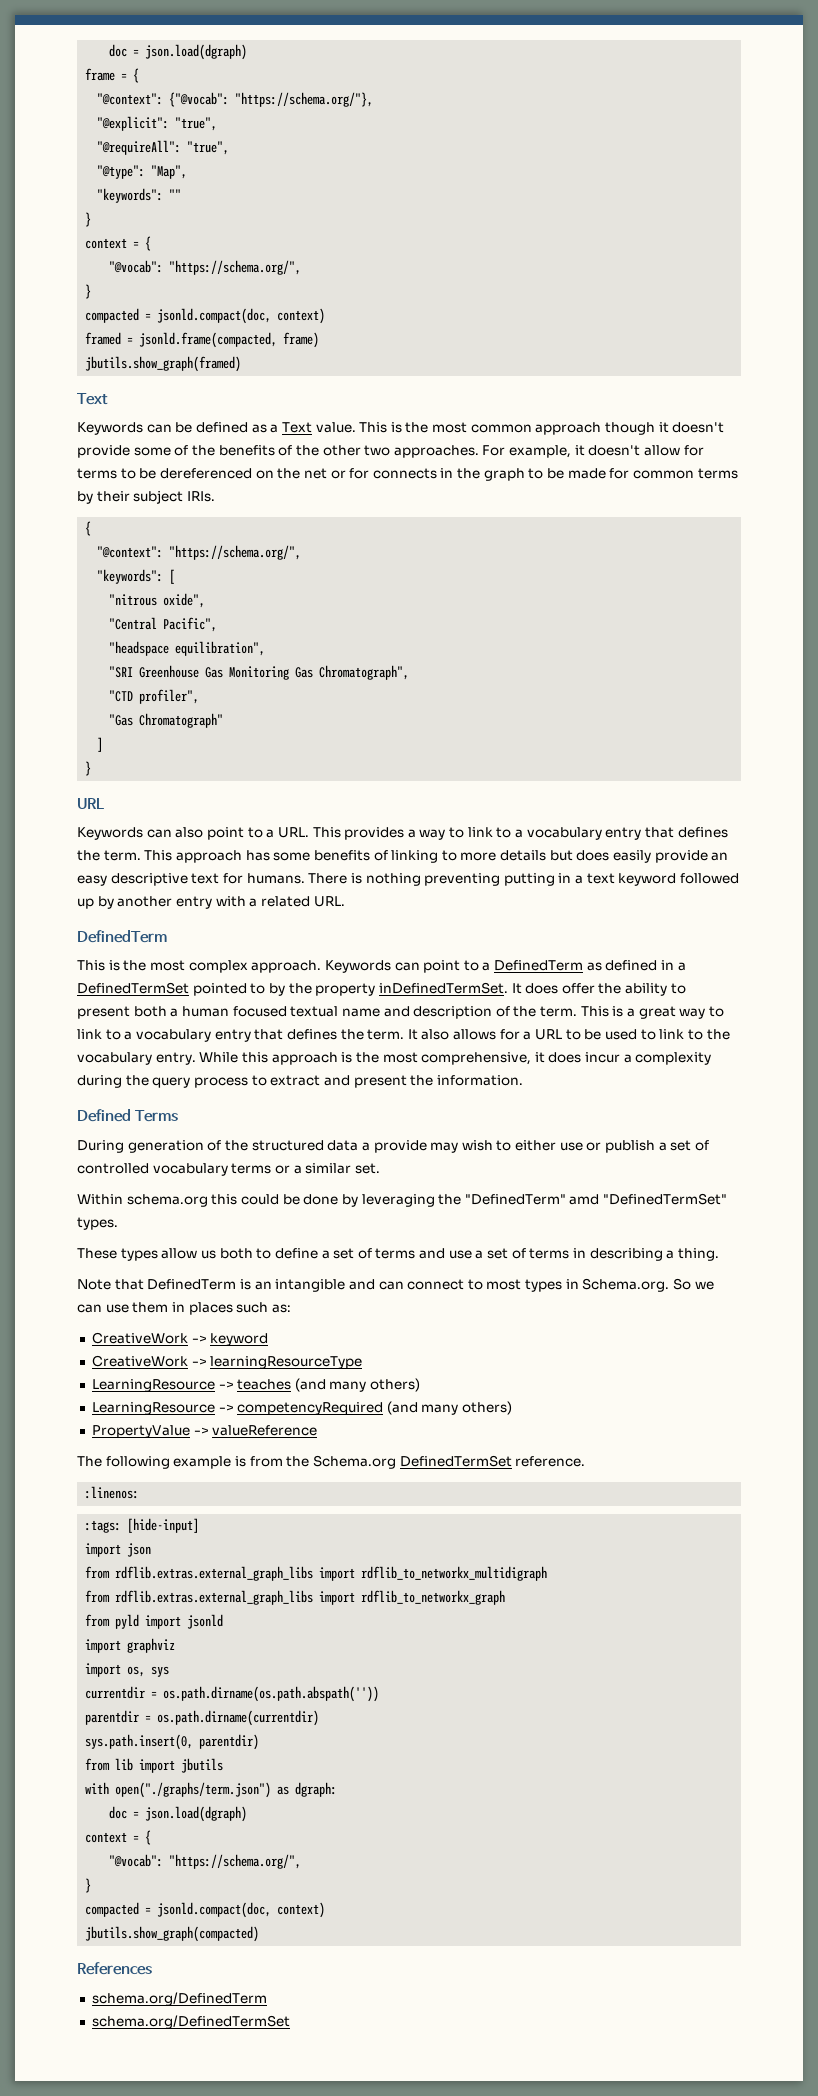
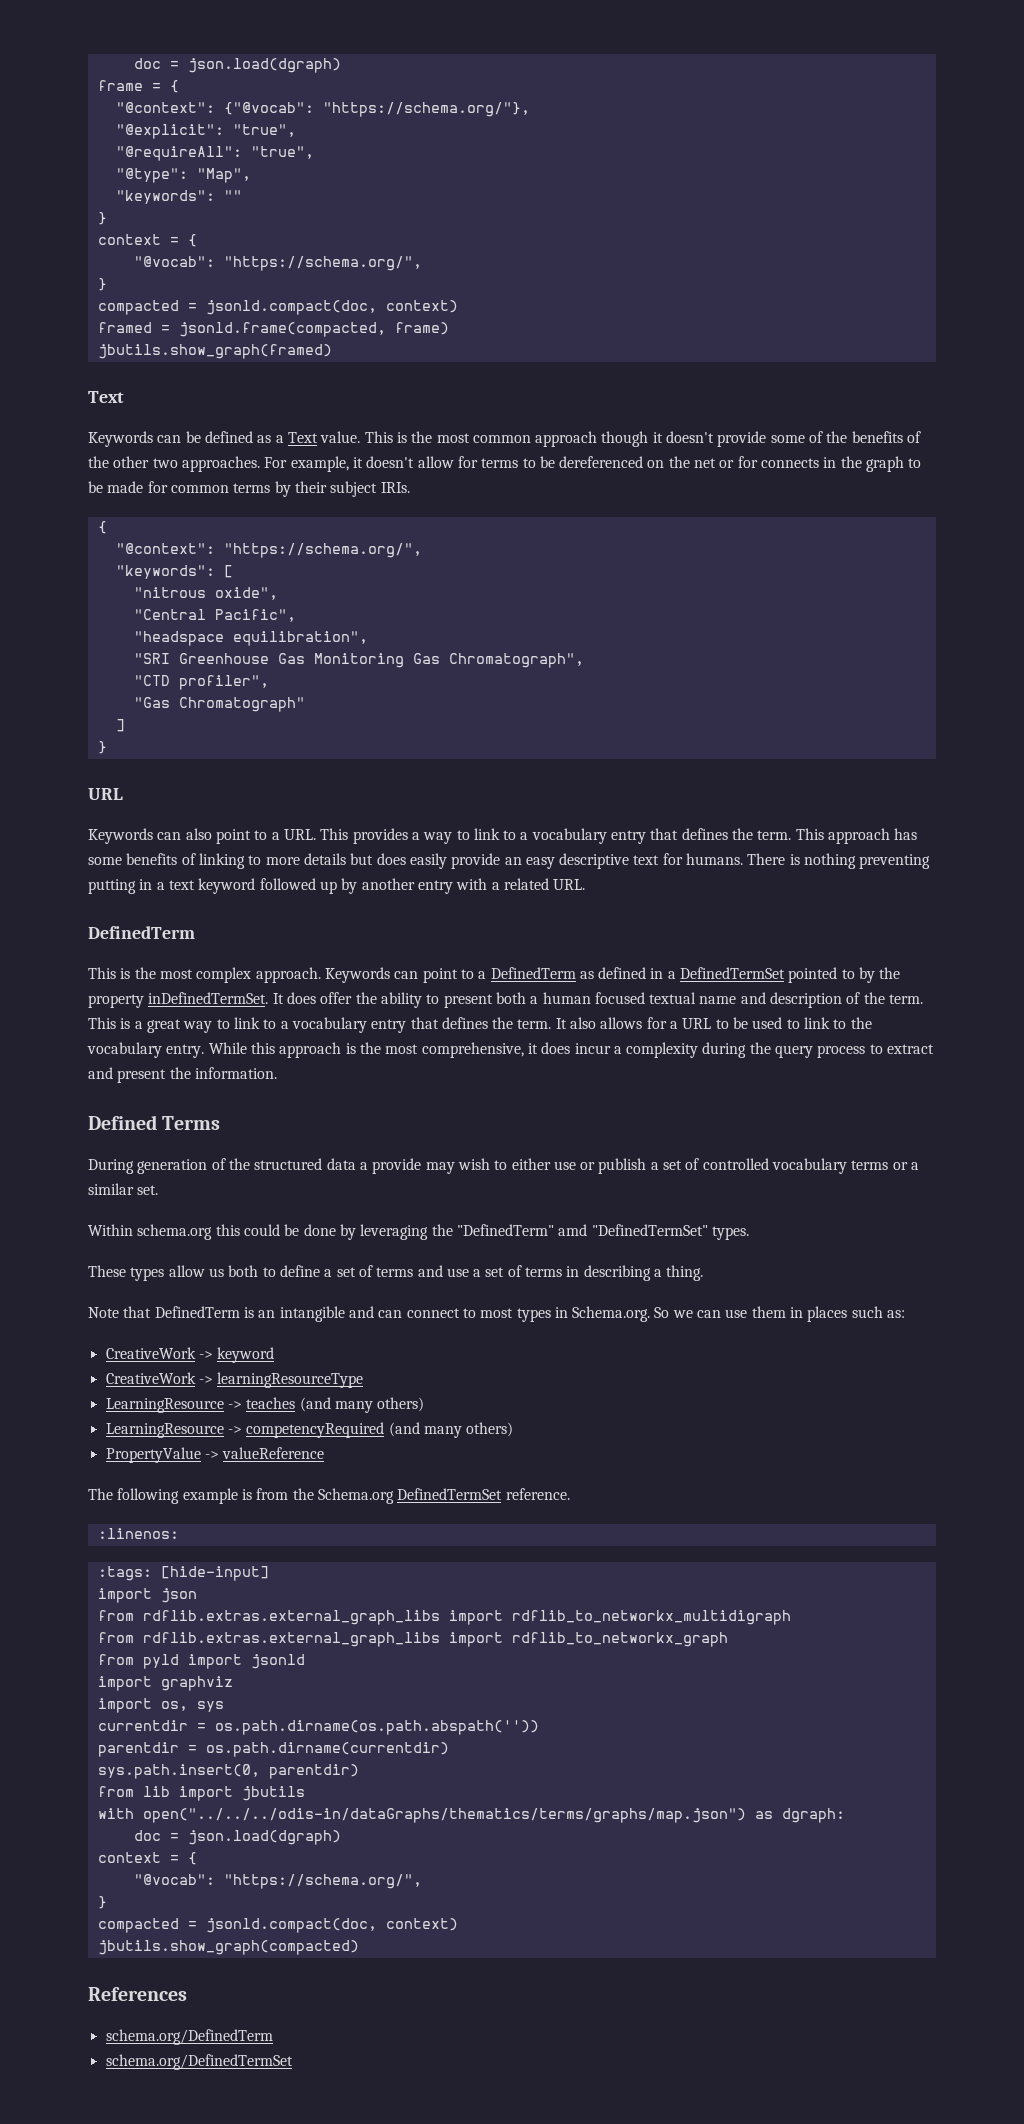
- with open("./graphs/term.json") as dgraph:
+ with open("../../../odis-in/dataGraphs/thematics/terms/graphs/map.json") as dgraph:

